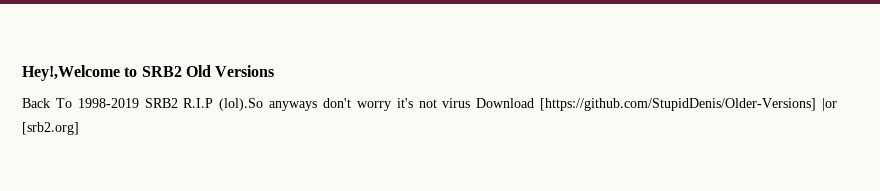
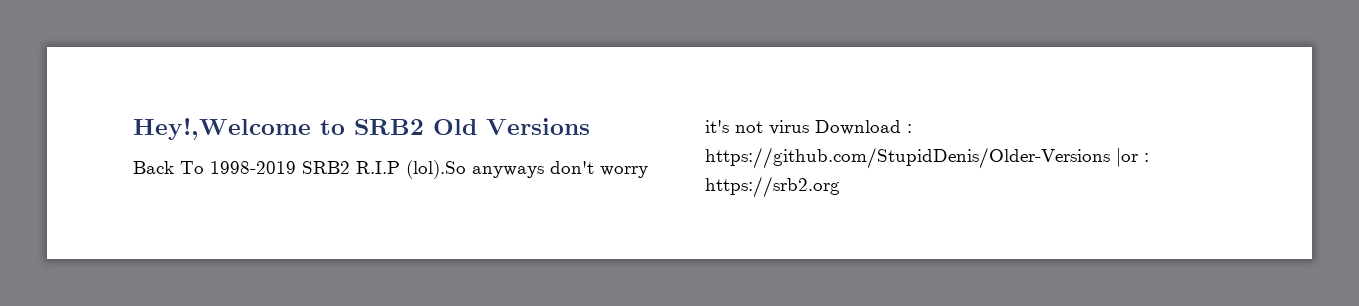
- Back To 1998-2019 SRB2 R.I.P (lol).So anyways don't worry it's not virus Download [https://github.com/StupidDenis/Older-Versions] |or [srb2.org]
+ Back To 1998-2019 SRB2 R.I.P (lol).So anyways don't worry it's not virus Download : https://github.com/StupidDenis/Older-Versions |or : https://srb2.org

